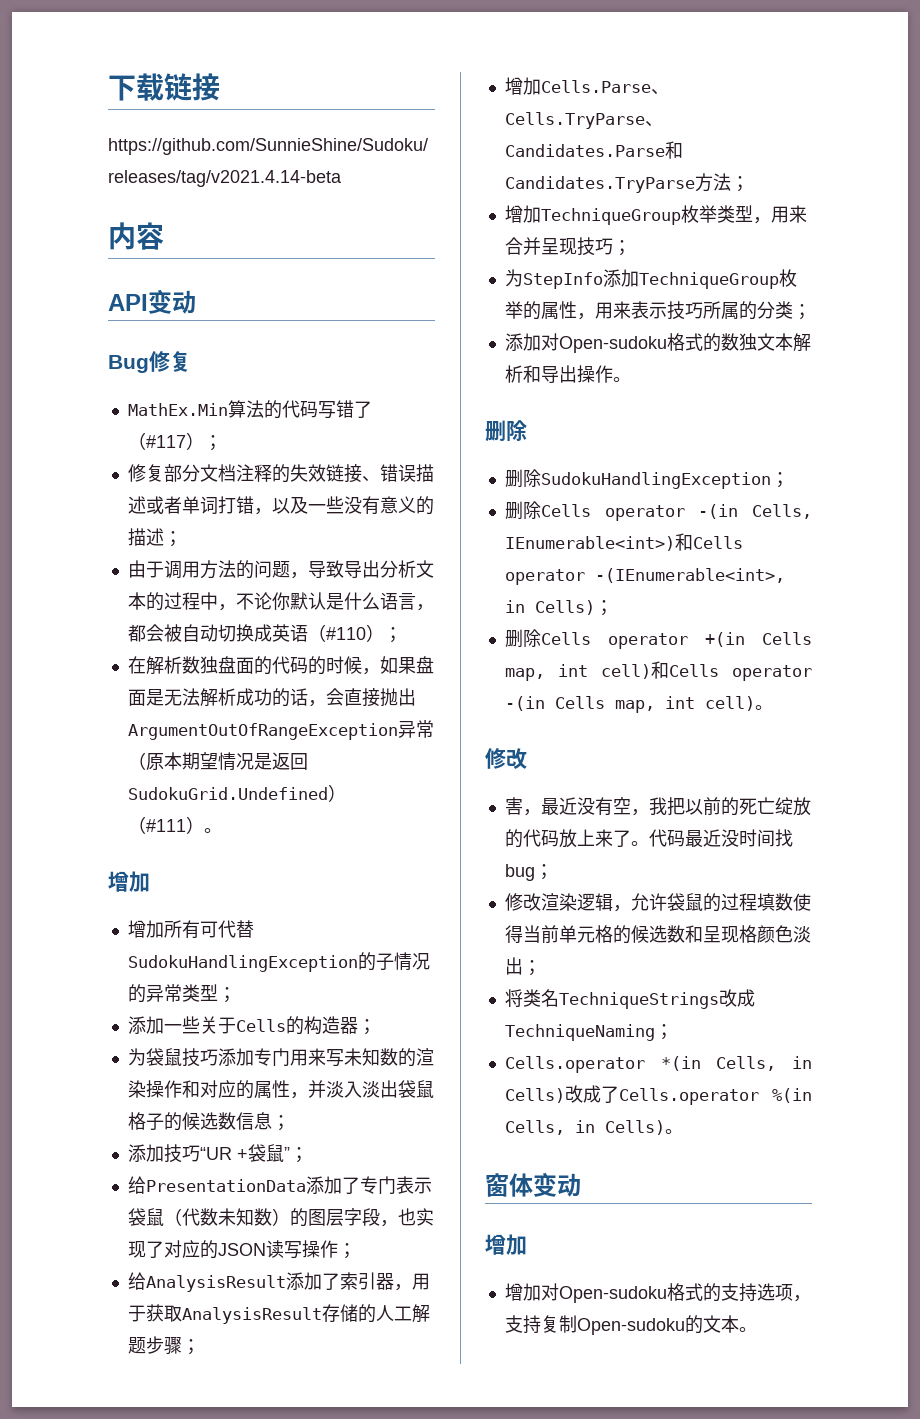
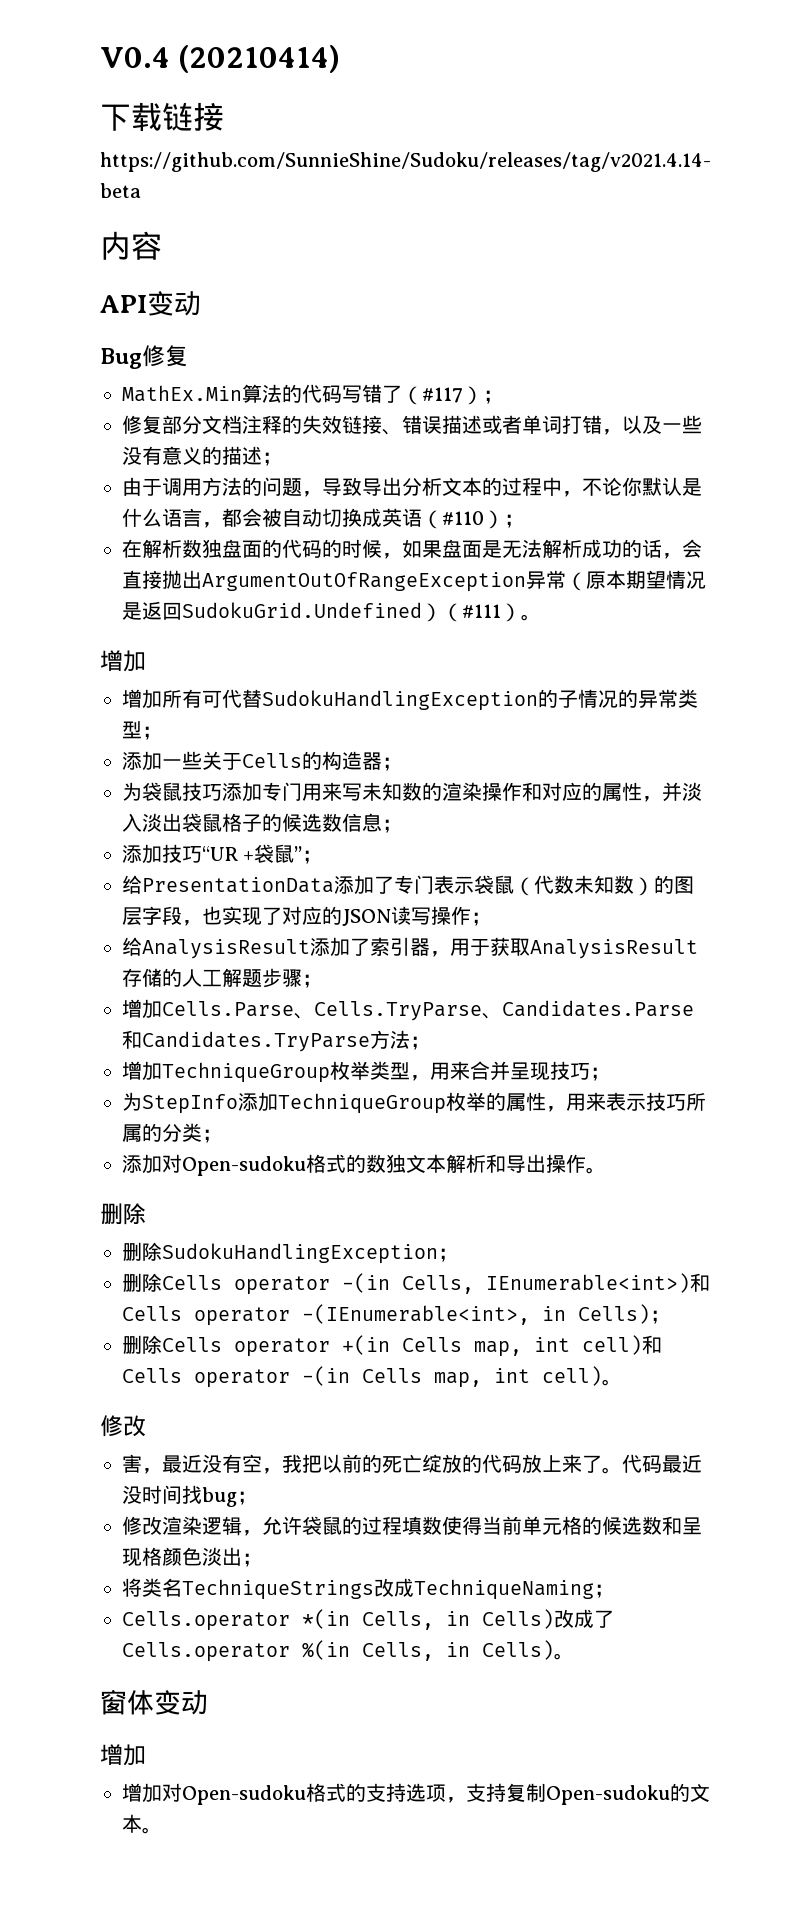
+ V0.4 (20210414)

